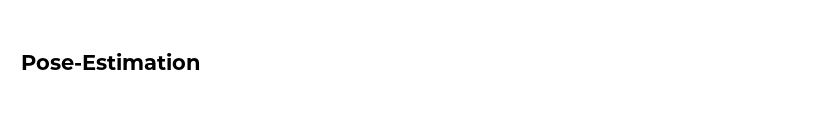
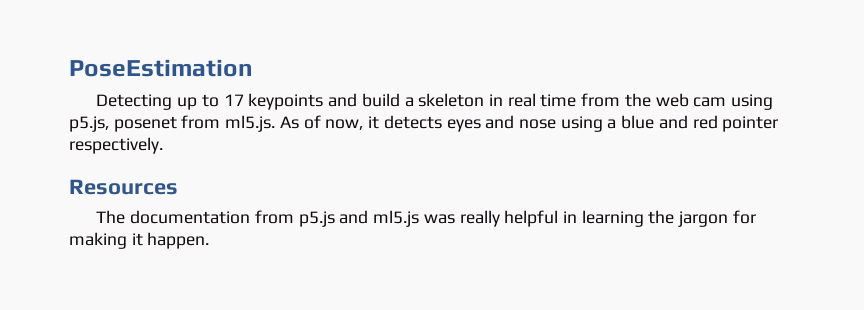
- Pose-Estimation
+ PoseEstimation
+ Detecting up to 17 keypoints and build a skeleton in real time from the web cam using p5.js, posenet from ml5.js. As of now, it detects eyes and nose using a blue and red pointer respectively.
+ Resources
+ The documentation from p5.js and ml5.js was really helpful in learning the jargon for making it happen.

